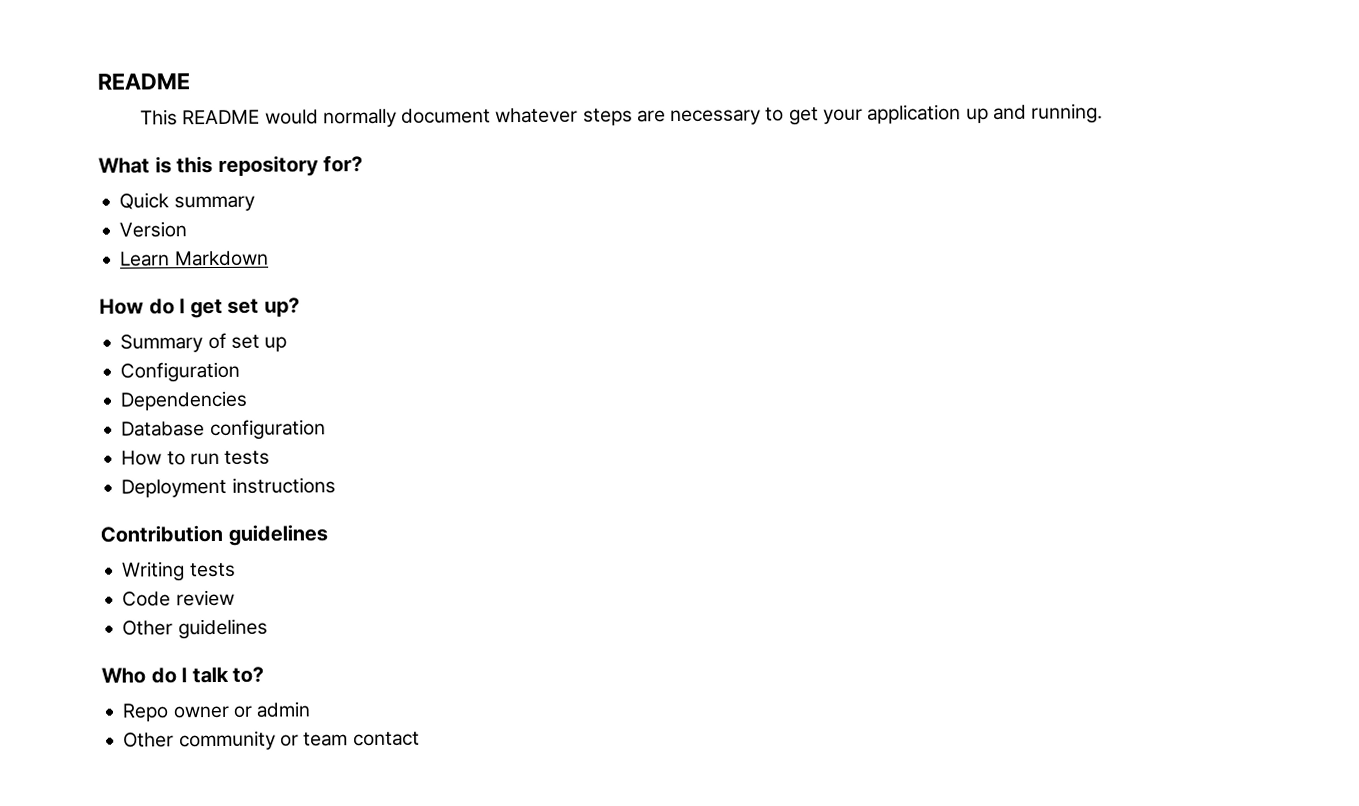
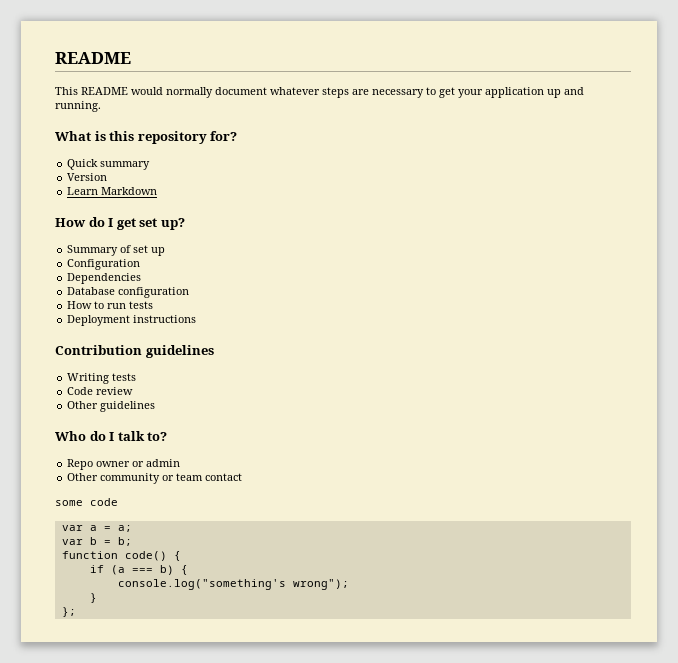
+ some code
+ var a = a;
+ var b = b;
+ function code() {
+ if (a === b) {
+ console.log("something's wrong");
+ }
+ };

